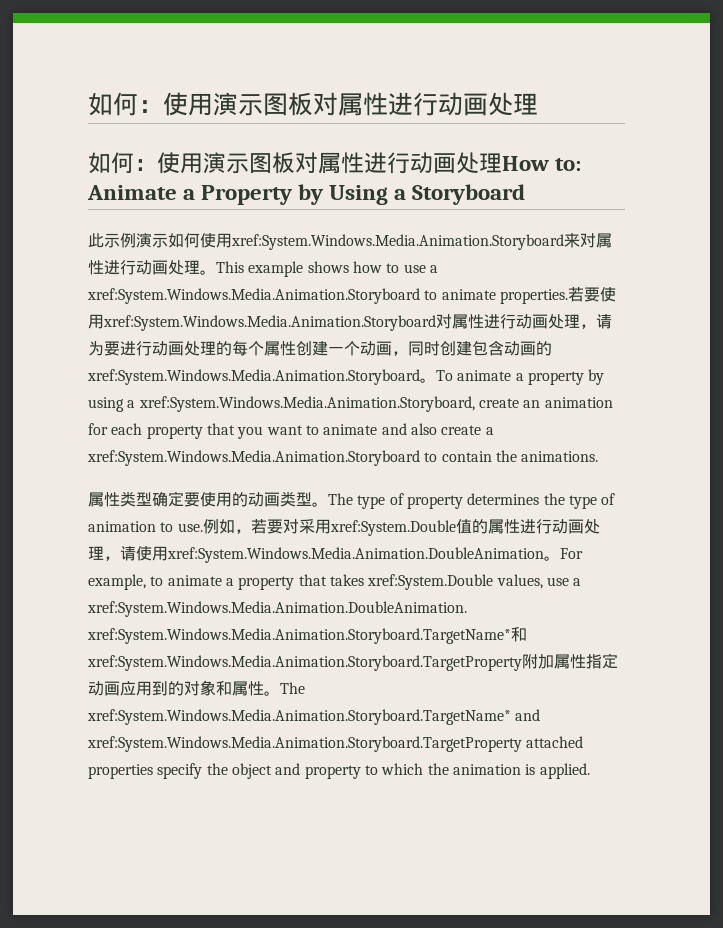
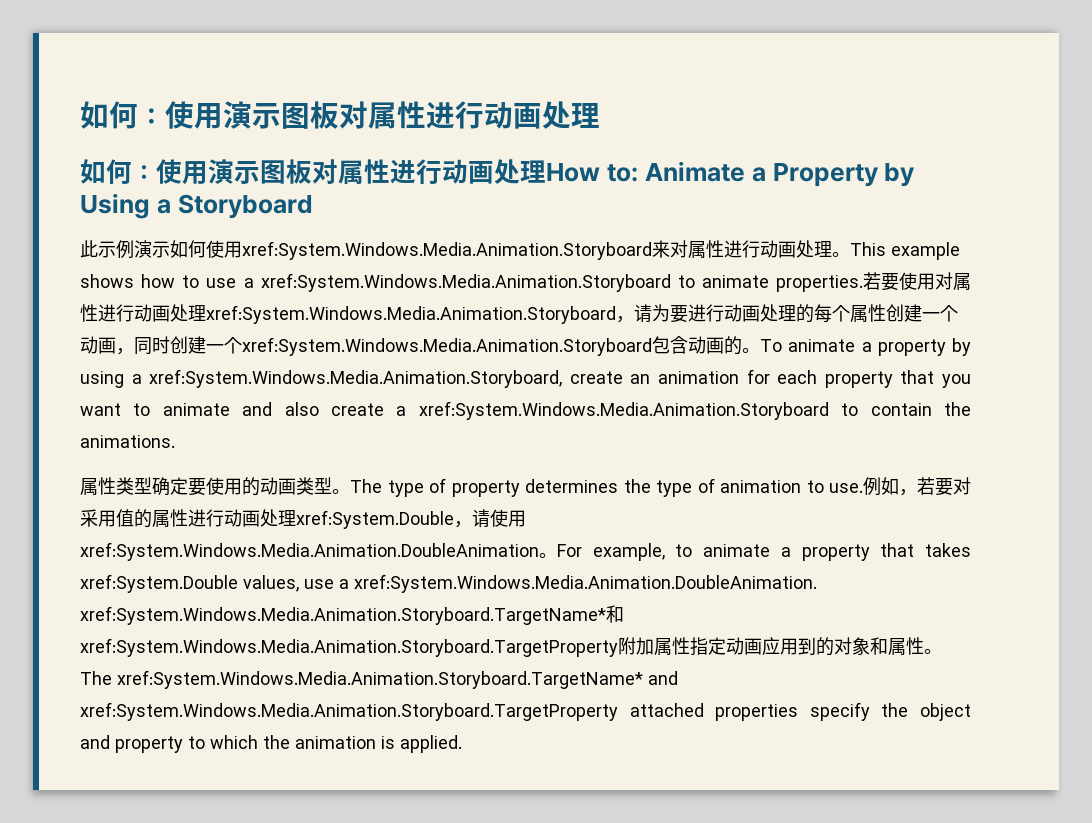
- 若要使用xref:System.Windows.Media.Animation.Storyboard对属性进行动画处理，请为要进行动画处理的每个属性创建一个动画，同时创建包含动画的xref:System.Windows.Media.Animation.Storyboard。
+ 若要使用对属性进行动画处理xref:System.Windows.Media.Animation.Storyboard，请为要进行动画处理的每个属性创建一个动画，同时创建一个xref:System.Windows.Media.Animation.Storyboard包含动画的。
- 例如，若要对采用xref:System.Double值的属性进行动画处理，请使用xref:System.Windows.Media.Animation.DoubleAnimation。
+ 例如，若要对采用值的属性进行动画处理xref:System.Double，请使用xref:System.Windows.Media.Animation.DoubleAnimation。

